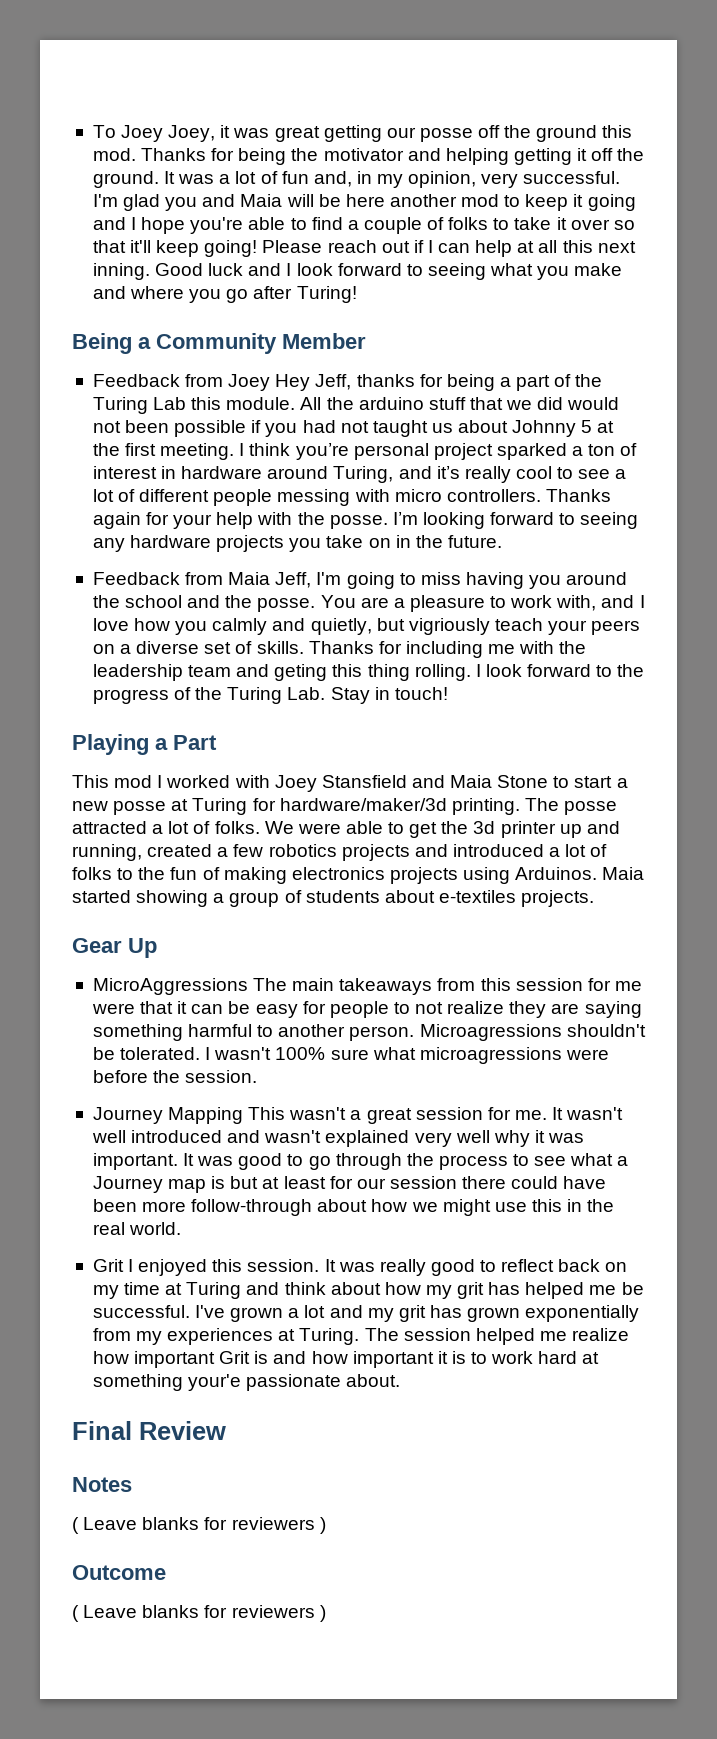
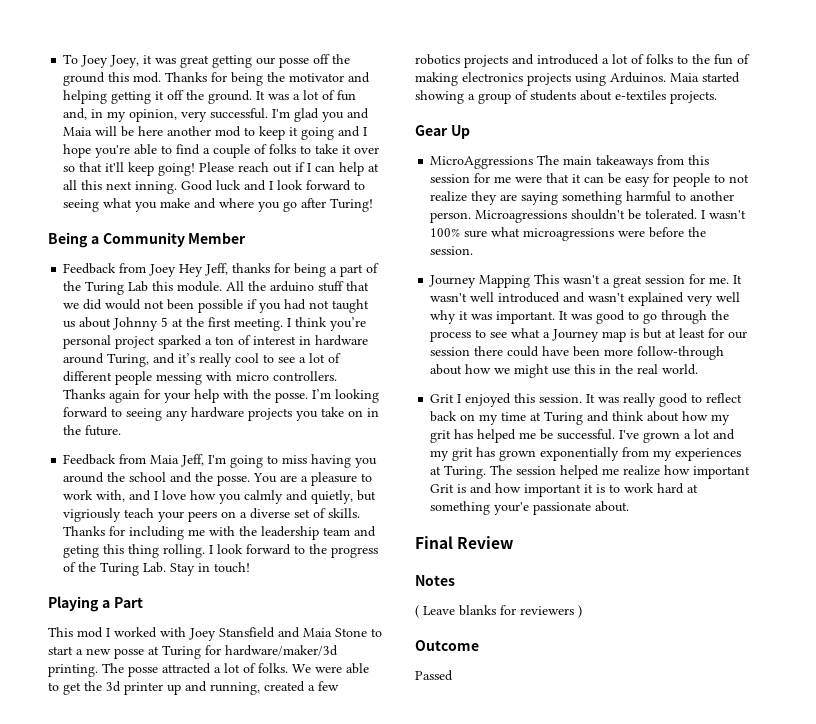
  Outcome
- ( Leave blanks for reviewers )
+ Passed

